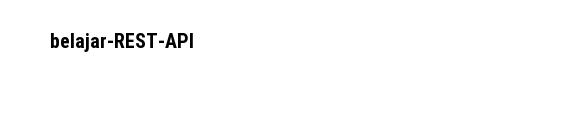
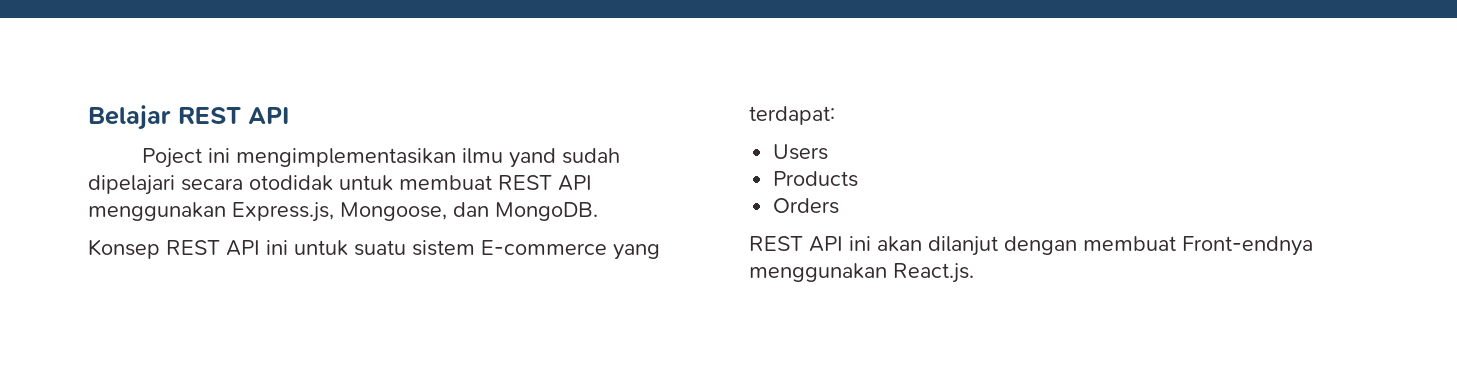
- belajar-REST-API
+ Belajar REST API
+ Poject ini mengimplementasikan ilmu yand sudah dipelajari secara otodidak untuk membuat REST API menggunakan Express.js, Mongoose, dan MongoDB.
+ Konsep REST API ini untuk suatu sistem E-commerce yang terdapat:
+ Users
+ Products
+ Orders
+ REST API ini akan dilanjut dengan membuat Front-endnya menggunakan React.js.

